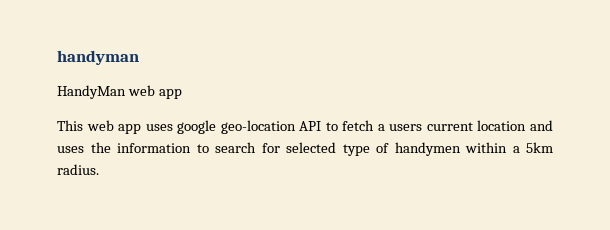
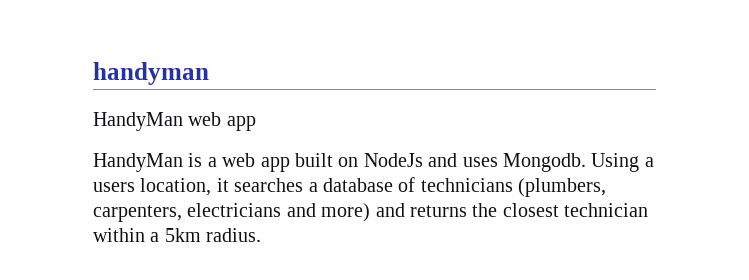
- This web app uses google geo-location API to fetch a users current location and uses the information to search for selected type of handymen within a 5km radius.
+ HandyMan is a web app built on NodeJs and uses Mongodb. Using a users location, it searches a database of technicians (plumbers, carpenters, electricians and more) and returns the closest technician within a 5km radius.

